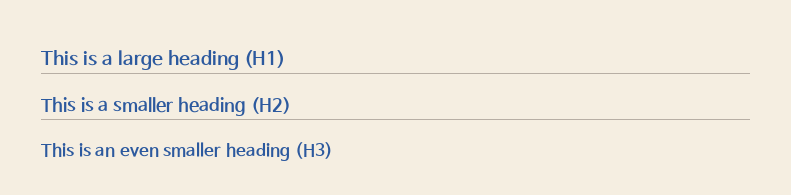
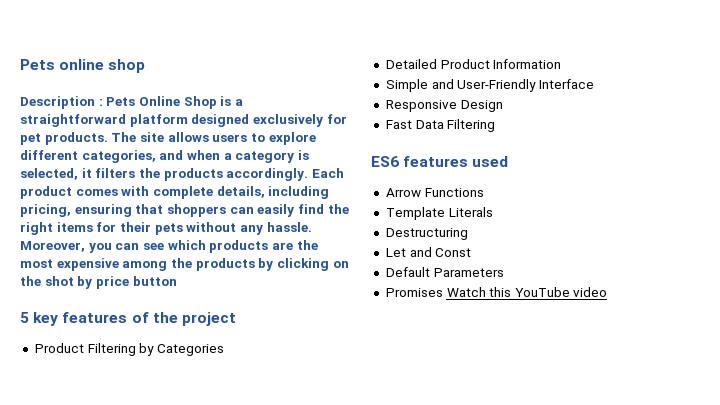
- This is a large heading (H1)
- This is a smaller heading (H2)
- This is an even smaller heading (H3)
+ Pets online shop
+ Description : Pets Online Shop is a straightforward platform designed exclusively for pet products. The site allows users to explore different categories, and when a category is selected, it filters the products accordingly. Each product comes with complete details, including pricing, ensuring that shoppers can easily find the right items for their pets without any hassle. Moreover, you can see which products are the most expensive among the products by clicking on the shot by price button
+ 5 key features of the project
+ Product Filtering by Categories
+ Detailed Product Information
+ Simple and User-Friendly Interface
+ Responsive Design
+ Fast Data Filtering
+ ES6 features used
+ Arrow Functions
+ Template Literals
+ Destructuring
+ Let and Const
+ Default Parameters
+ Promises Watch this YouTube video

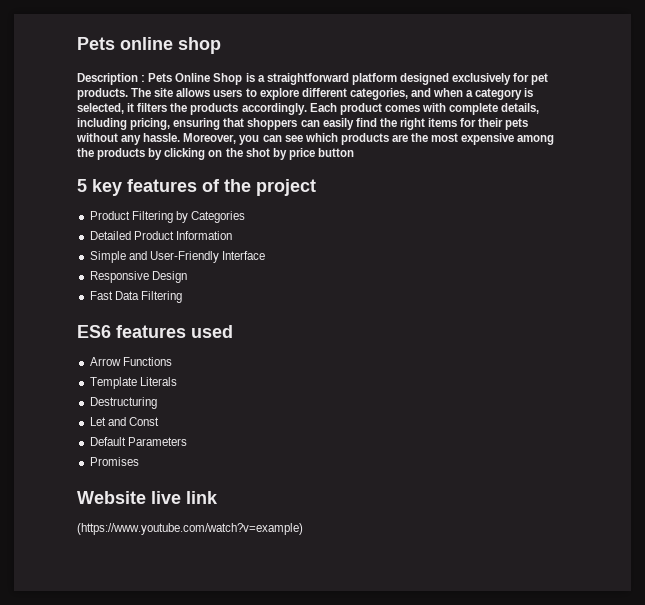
- Promises Watch this YouTube video
+ Promises
+ Website live link
+ (https://www.youtube.com/watch?v=example)

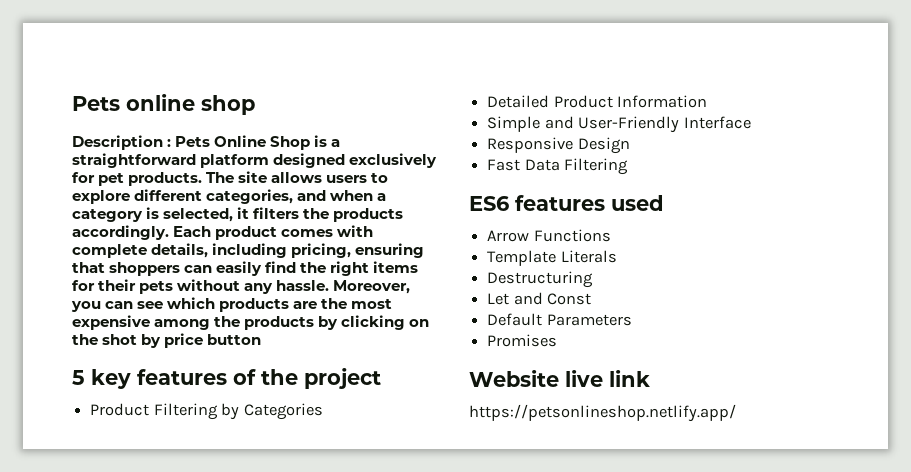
- (https://www.youtube.com/watch?v=example)
+ https://petsonlineshop.netlify.app/

